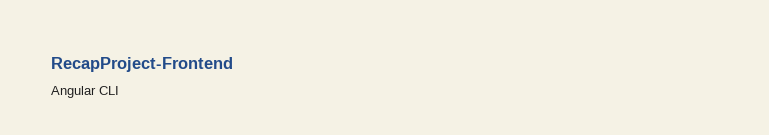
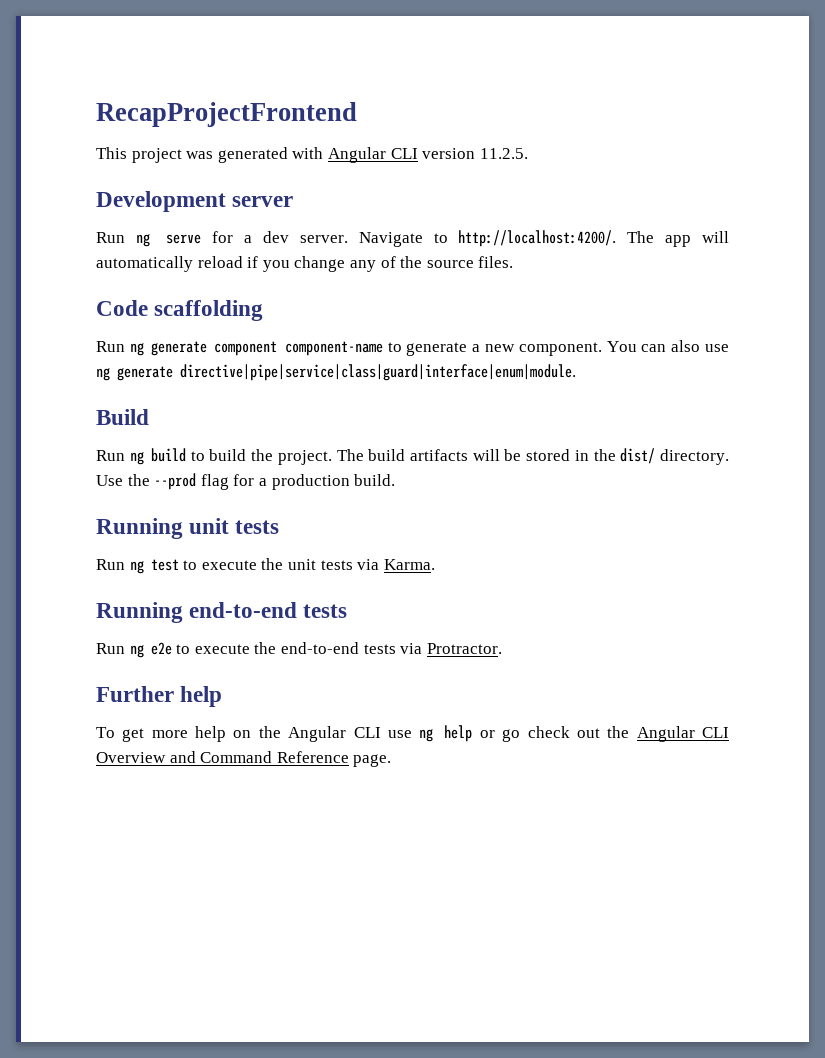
- RecapProject-Frontend
- Angular CLI
+ RecapProjectFrontend
+ This project was generated with Angular CLI version 11.2.5.
+ Development server
+ Run ng serve for a dev server. Navigate to http://localhost:4200/. The app will automatically reload if you change any of the source files.
+ Code scaffolding
+ Run ng generate component component-name to generate a new component. You can also use ng generate directive|pipe|service|class|guard|interface|enum|module.
+ Build
+ Run ng build to build the project. The build artifacts will be stored in the dist/ directory. Use the --prod flag for a production build.
+ Running unit tests
+ Run ng test to execute the unit tests via Karma.
+ Running end-to-end tests
+ Run ng e2e to execute the end-to-end tests via Protractor.
+ Further help
+ To get more help on the Angular CLI use ng help or go check out the Angular CLI Overview and Command Reference page.

